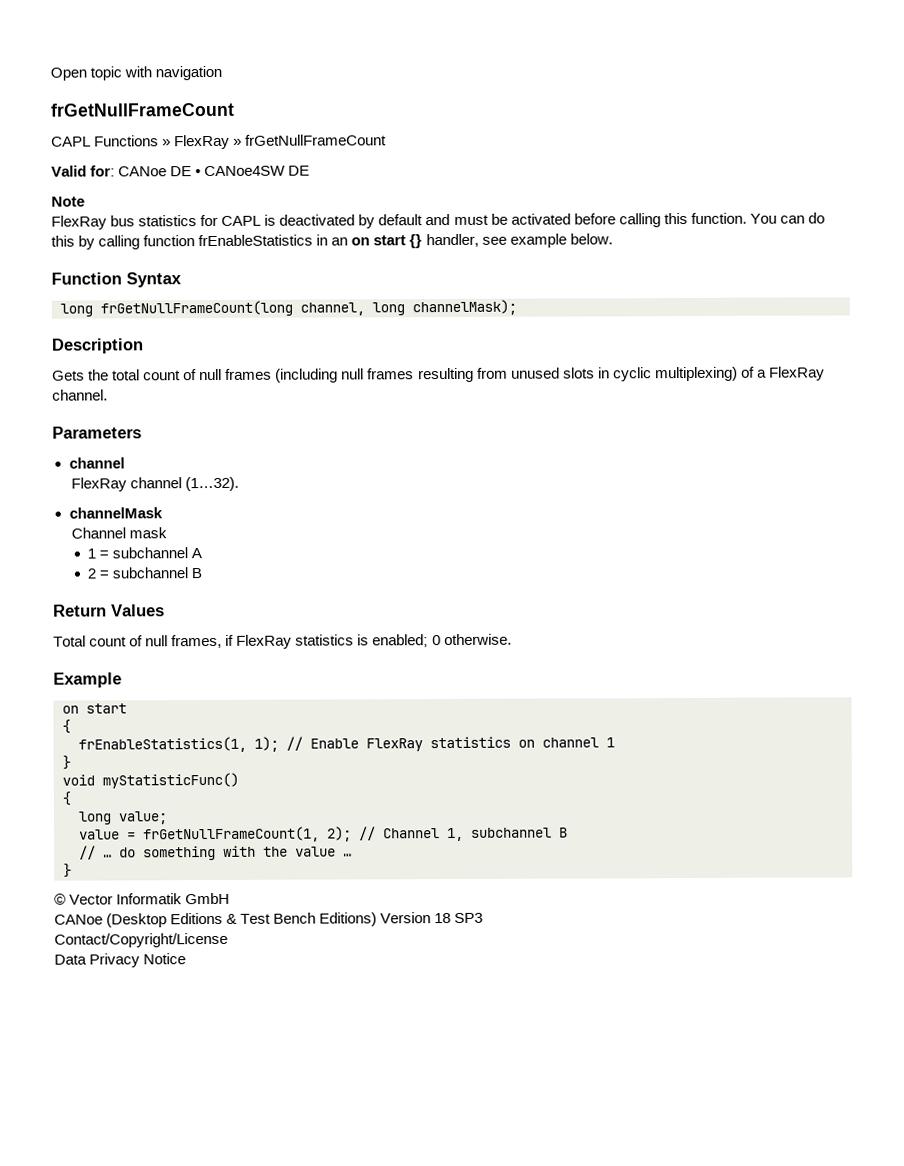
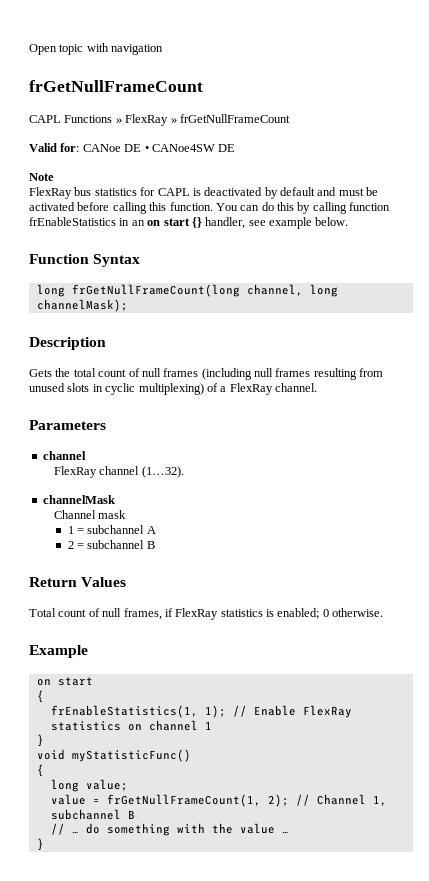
- © Vector Informatik GmbH
- CANoe (Desktop Editions & Test Bench Editions) Version 18 SP3
- Contact/Copyright/License
- Data Privacy Notice

